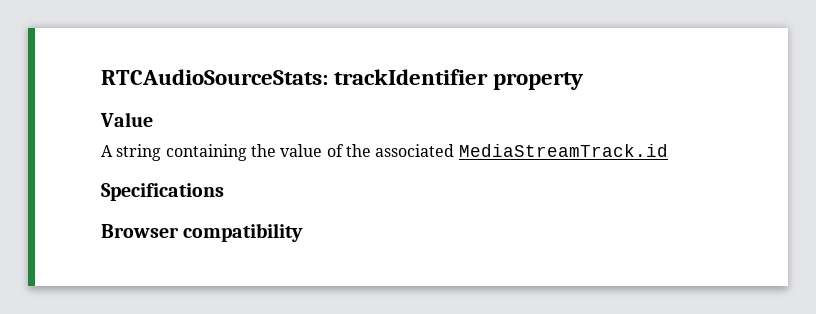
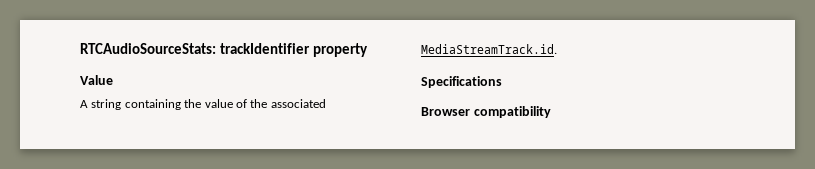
- A string containing the value of the associated MediaStreamTrack.id
+ A string containing the value of the associated MediaStreamTrack.id.

